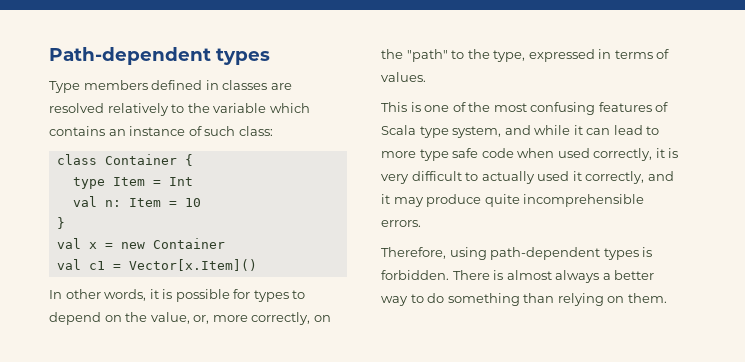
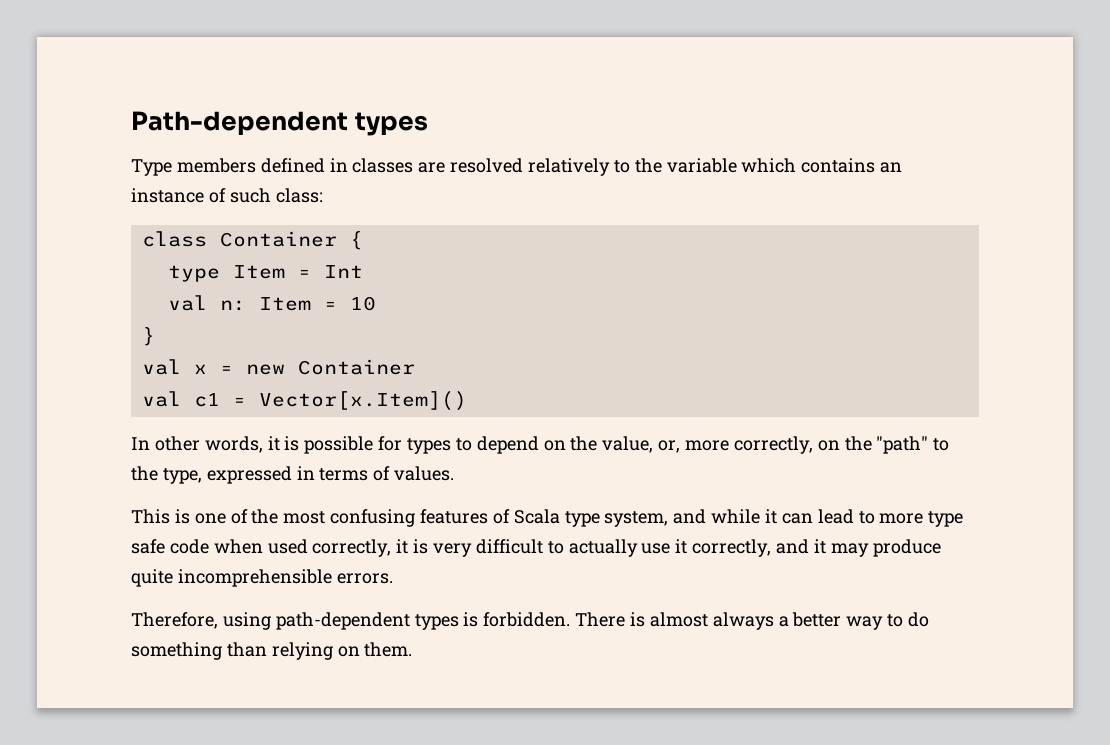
- This is one of the most confusing features of Scala type system, and while it can lead to more type safe code when used correctly, it is very difficult to actually used it correctly, and it may produce quite incomprehensible errors.
+ This is one of the most confusing features of Scala type system, and while it can lead to more type safe code when used correctly, it is very difficult to actually use it correctly, and it may produce quite incomprehensible errors.

